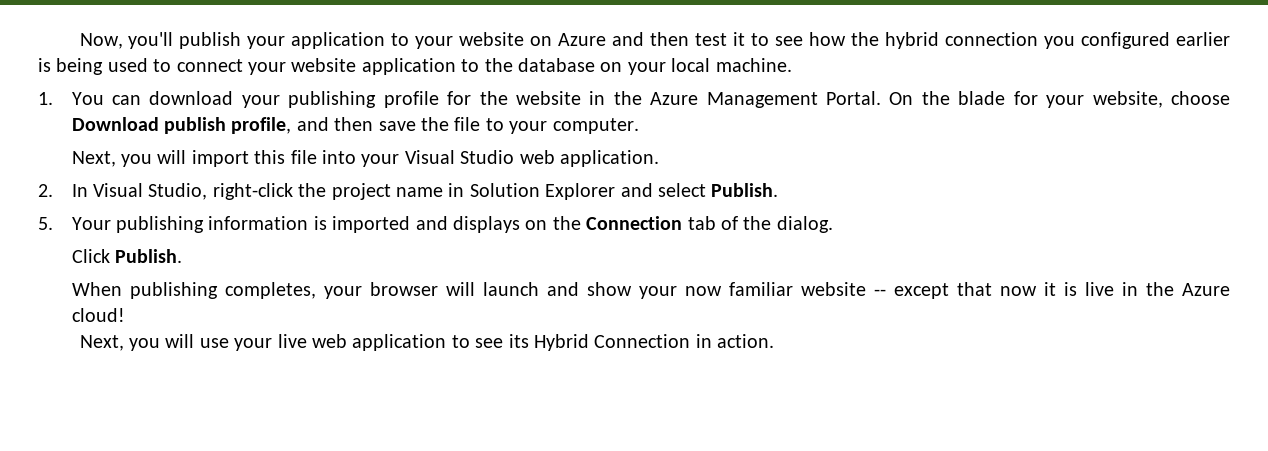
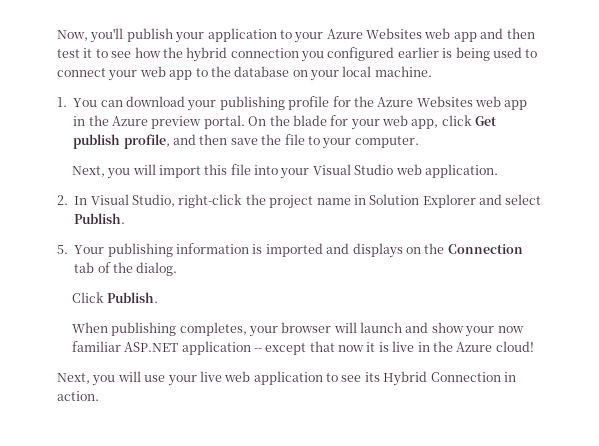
- Now, you'll publish your application to your website on Azure and then test it to see how the hybrid connection you configured earlier is being used to connect your website application to the database on your local machine.
+ Now, you'll publish your application to your Azure Websites web app and then test it to see how the hybrid connection you configured earlier is being used to connect your web app to the database on your local machine.
- 1. You can download your publishing profile for the website in the Azure Management Portal.
+ 1. You can download your publishing profile for the Azure Websites web app in the Azure preview portal.
- On the blade for your website, choose Download publish profile, and then save the file to your computer.
+ On the blade for your web app, click Get publish profile, and then save the file to your computer.
- When publishing completes, your browser will launch and show your now familiar website -- except that now it is live in the Azure cloud!
+ When publishing completes, your browser will launch and show your now familiar ASP.NET application -- except that now it is live in the Azure cloud!

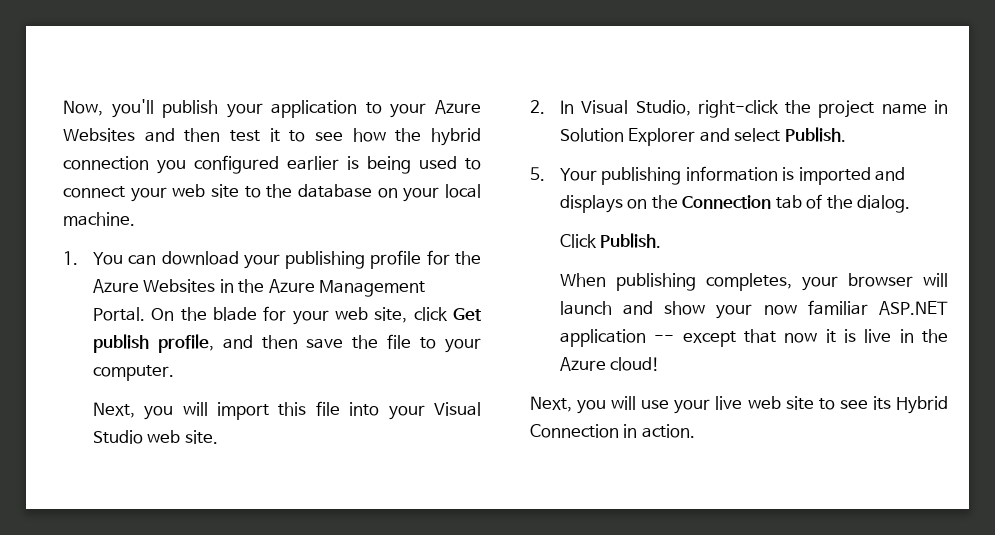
- Now, you'll publish your application to your Azure Websites web app and then test it to see how the hybrid connection you configured earlier is being used to connect your web app to the database on your local machine.
+ Now, you'll publish your application to your Azure Websites and then test it to see how the hybrid connection you configured earlier is being used to connect your web site to the database on your local machine.
- 1. You can download your publishing profile for the Azure Websites web app in the Azure preview portal.
+ 1. You can download your publishing profile for the Azure Websites in the Azure Management Portal.
- On the blade for your web app, click Get publish profile, and then save the file to your computer.
+ On the blade for your web site, click Get publish profile, and then save the file to your computer.
- Next, you will import this file into your Visual Studio web application.
+ Next, you will import this file into your Visual Studio web site.
- Next, you will use your live web application to see its Hybrid Connection in action.
+ Next, you will use your live web site to see its Hybrid Connection in action.

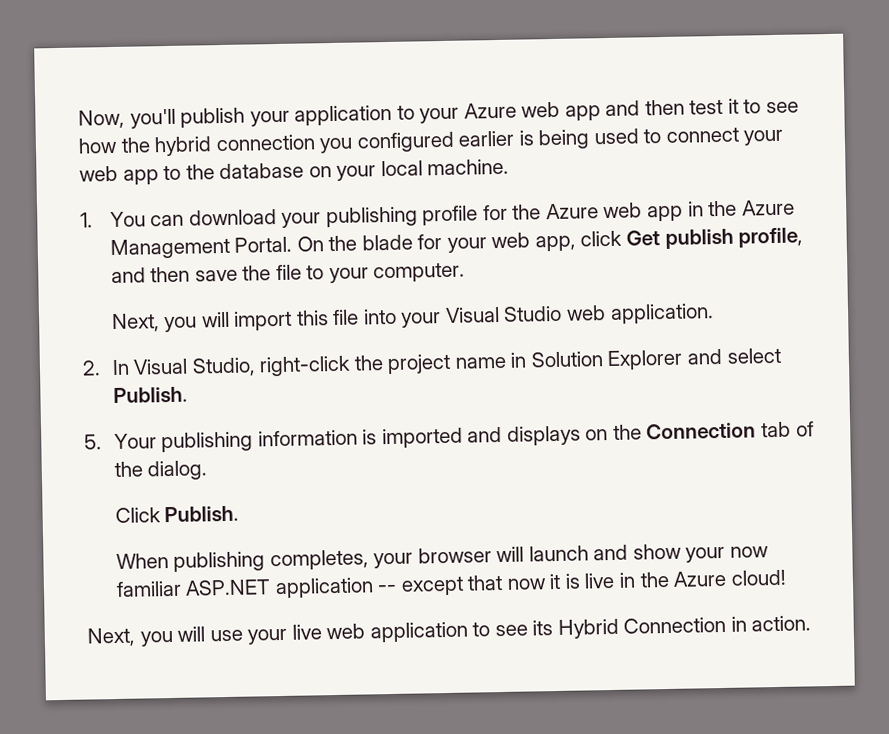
- Now, you'll publish your application to your Azure Websites and then test it to see how the hybrid connection you configured earlier is being used to connect your web site to the database on your local machine.
+ Now, you'll publish your application to your Azure web app and then test it to see how the hybrid connection you configured earlier is being used to connect your web app to the database on your local machine.
- 1. You can download your publishing profile for the Azure Websites in the Azure Management Portal.
+ 1. You can download your publishing profile for the Azure web app in the Azure Management Portal.
- On the blade for your web site, click Get publish profile, and then save the file to your computer.
+ On the blade for your web app, click Get publish profile, and then save the file to your computer.
- Next, you will import this file into your Visual Studio web site.
+ Next, you will import this file into your Visual Studio web application.
- Next, you will use your live web site to see its Hybrid Connection in action.
+ Next, you will use your live web application to see its Hybrid Connection in action.

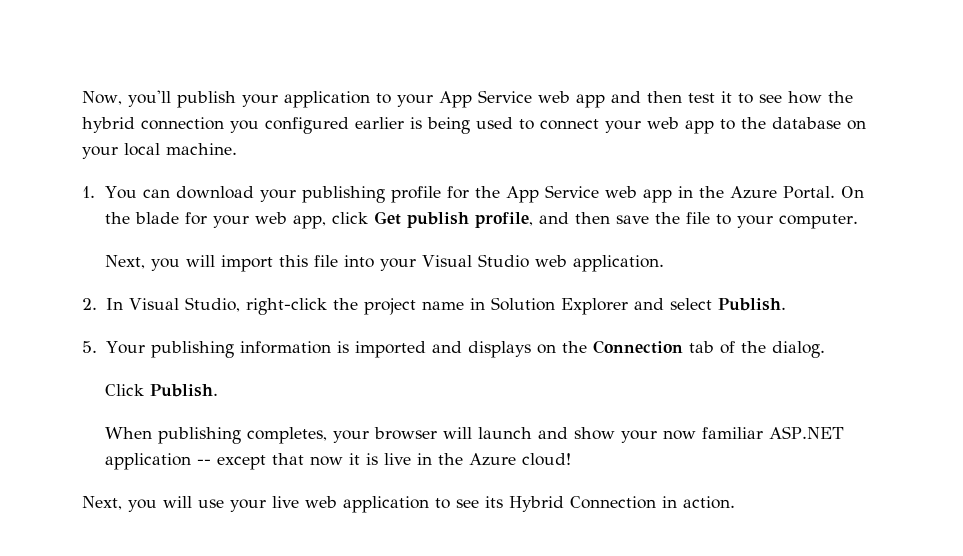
- Now, you'll publish your application to your Azure web app and then test it to see how the hybrid connection you configured earlier is being used to connect your web app to the database on your local machine.
+ Now, you'll publish your application to your App Service web app and then test it to see how the hybrid connection you configured earlier is being used to connect your web app to the database on your local machine.
- 1. You can download your publishing profile for the Azure web app in the Azure Management Portal.
+ 1. You can download your publishing profile for the App Service web app in the Azure Portal.

